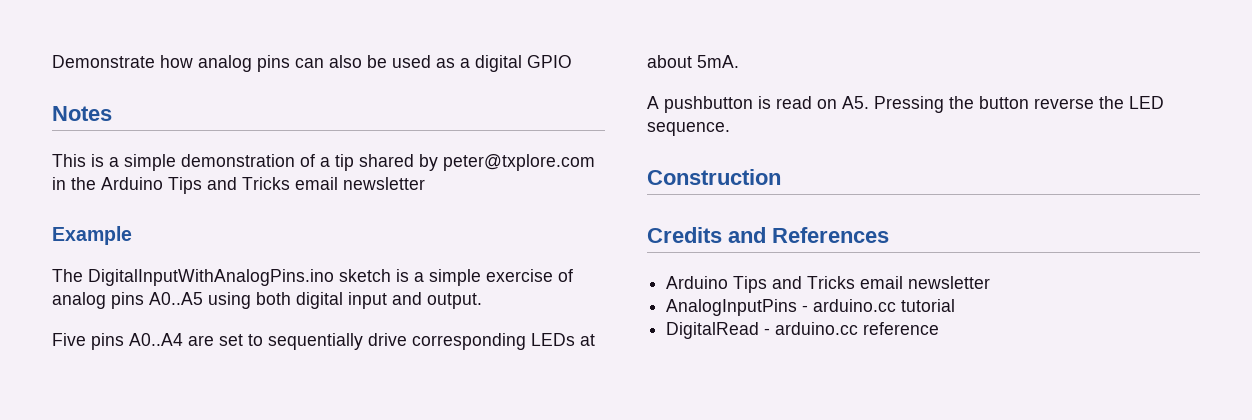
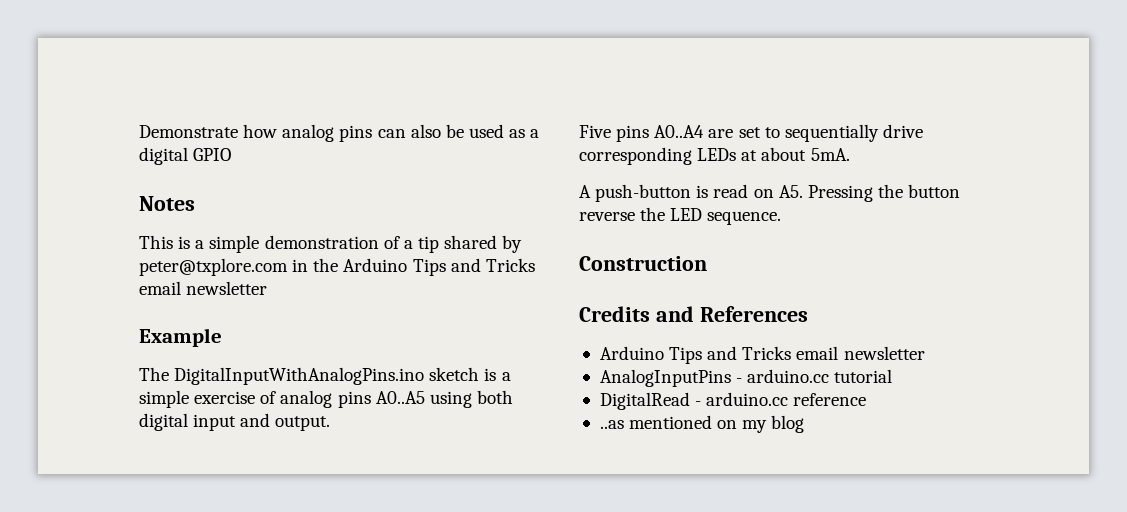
- A pushbutton is read on A5. Pressing the button reverse the LED sequence.
+ A push-button is read on A5. Pressing the button reverse the LED sequence.
+ ..as mentioned on my blog

